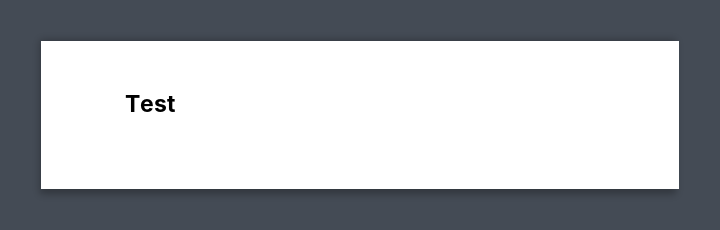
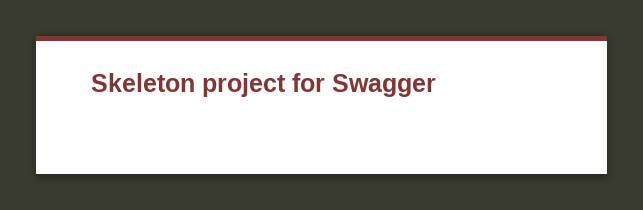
- Test
+ Skeleton project for Swagger

